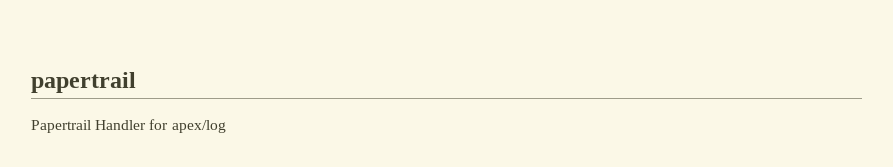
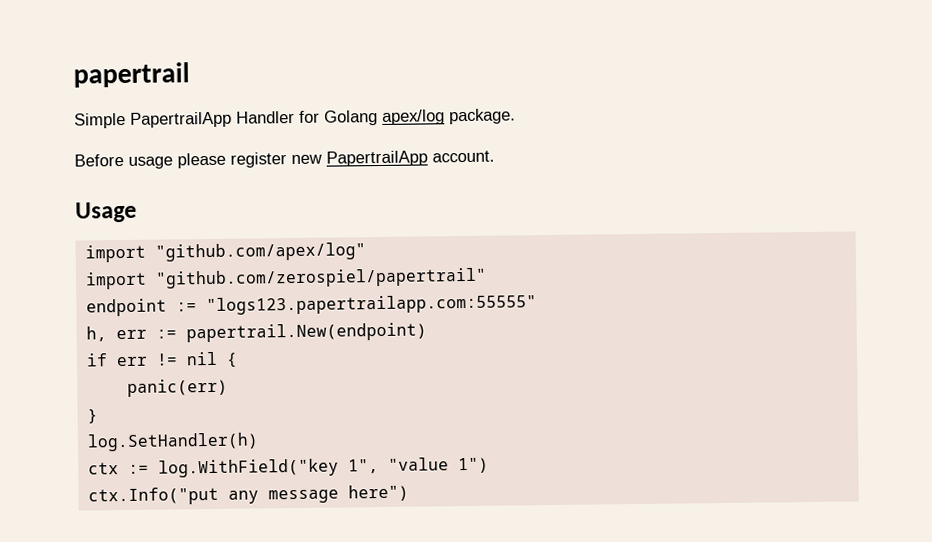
- Papertrail Handler for apex/log
+ Simple PapertrailApp Handler for Golang apex/log package.
+ Before usage please register new PapertrailApp account.
+ Usage
+ import "github.com/apex/log"
+ import "github.com/zerospiel/papertrail"
+ endpoint := "logs123.papertrailapp.com:55555"
+ h, err := papertrail.New(endpoint)
+ if err != nil {
+ panic(err)
+ }
+ log.SetHandler(h)
+ ctx := log.WithField("key 1", "value 1")
+ ctx.Info("put any message here")

